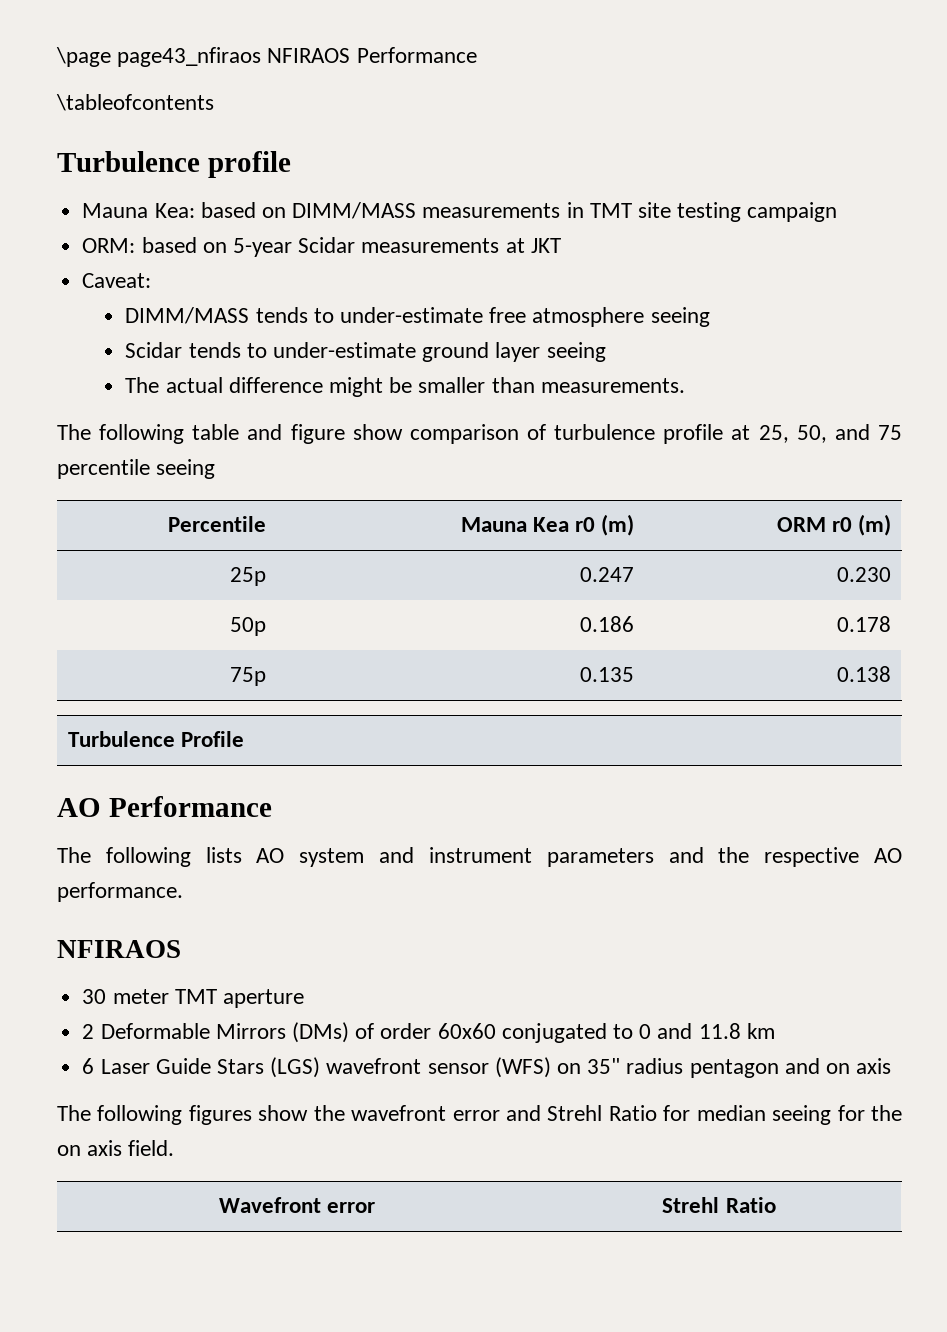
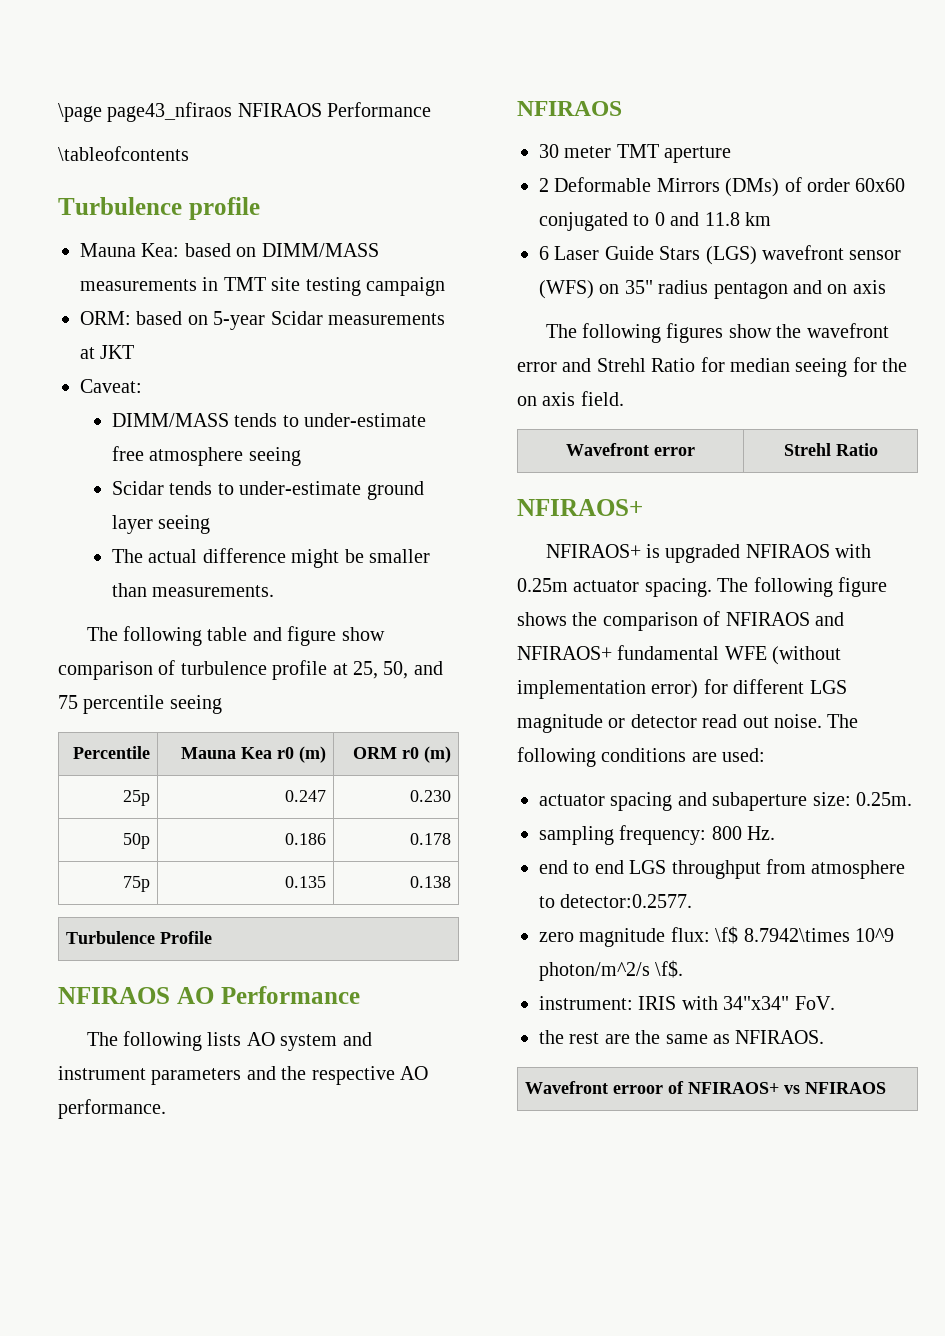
- AO Performance
+ NFIRAOS AO Performance
  Wavefront error | Strehl Ratio
+ NFIRAOS+
+ NFIRAOS+ is upgraded NFIRAOS with 0.25m actuator spacing. The following figure shows the comparison of NFIRAOS and NFIRAOS+ fundamental WFE (without implementation error) for different LGS magnitude or detector read out noise. The following conditions are used:
+ actuator spacing and subaperture size: 0.25m.
+ sampling frequency: 800 Hz.
+ end to end LGS throughput from atmosphere to detector:0.2577.
+ zero magnitude flux: \f$ 8.7942\times 10^9 photon/m^2/s \f$.
+ instrument: IRIS with 34"x34" FoV.
+ the rest are the same as NFIRAOS.
+ Wavefront erroor of NFIRAOS+ vs NFIRAOS

